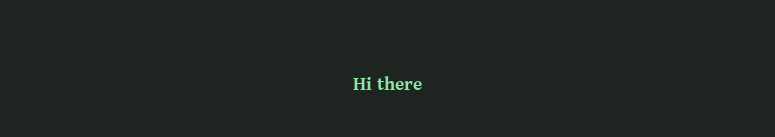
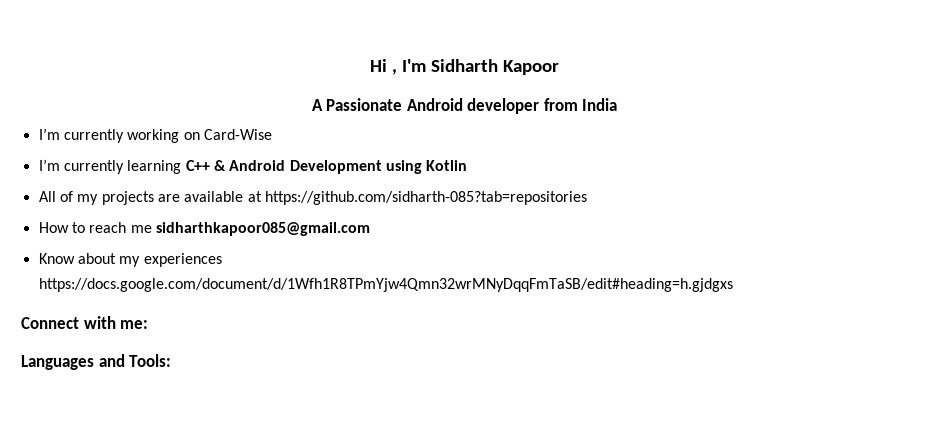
- Hi there
+ Hi , I'm Sidharth Kapoor
+ A Passionate Android developer from India
+ I’m currently working on Card-Wise
+ I’m currently learning C++ & Android Development using Kotlin
+ All of my projects are available at https://github.com/sidharth-085?tab=repositories
+ How to reach me sidharthkapoor085@gmail.com
+ Know about my experiences https://docs.google.com/document/d/1Wfh1R8TPmYjw4Qmn32wrMNyDqqFmTaSB/edit#heading=h.gjdgxs
+ Connect with me:
+ Languages and Tools:

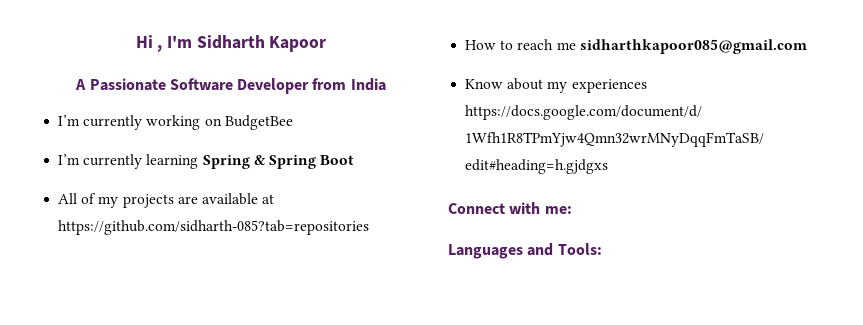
- A Passionate Android developer from India
+ A Passionate Software Developer from India
- I’m currently working on Card-Wise
+ I’m currently working on BudgetBee
- I’m currently learning C++ & Android Development using Kotlin
+ I’m currently learning Spring & Spring Boot

